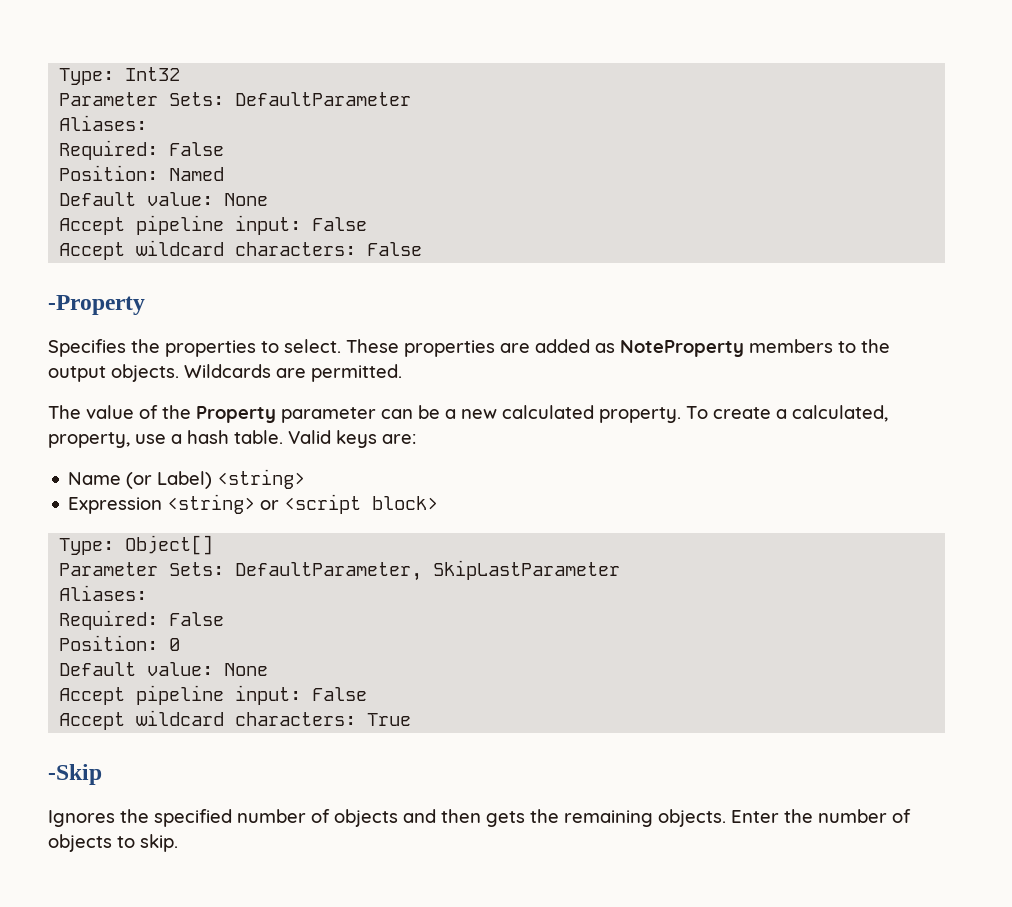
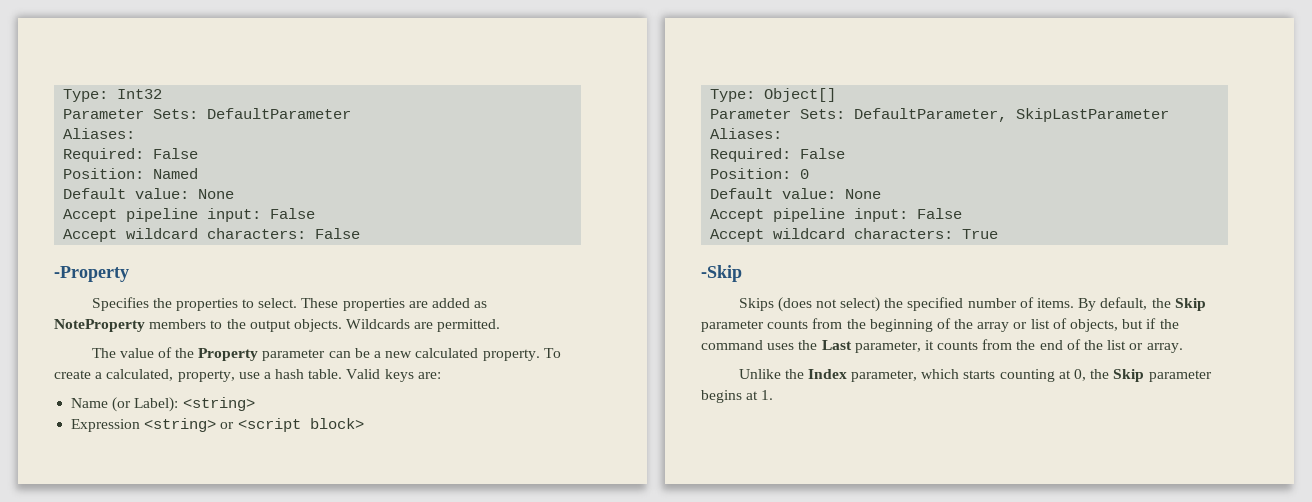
- Name (or Label) <string>
+ Name (or Label): <string>
- Ignores the specified number of objects and then gets the remaining objects. Enter the number of objects to skip.
+ Skips (does not select) the specified number of items. By default, the Skip parameter counts from the beginning of the array or list of objects, but if the command uses the Last parameter, it counts from the end of the list or array.
+ Unlike the Index parameter, which starts counting at 0, the Skip parameter begins at 1.

